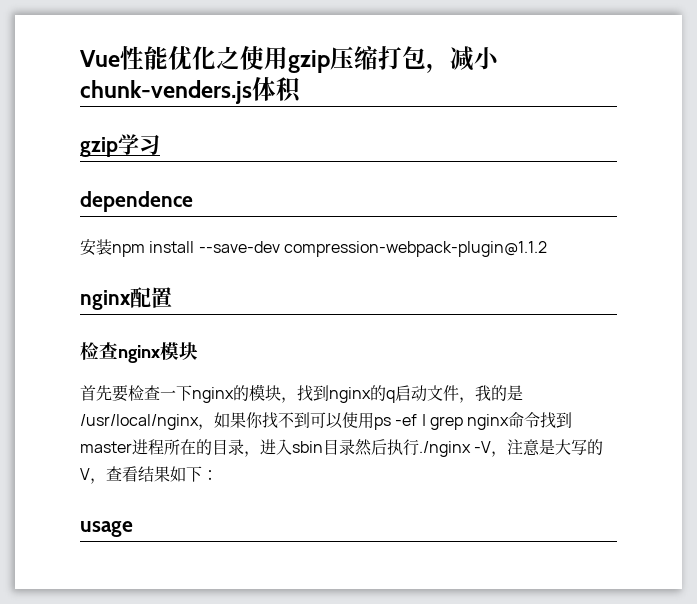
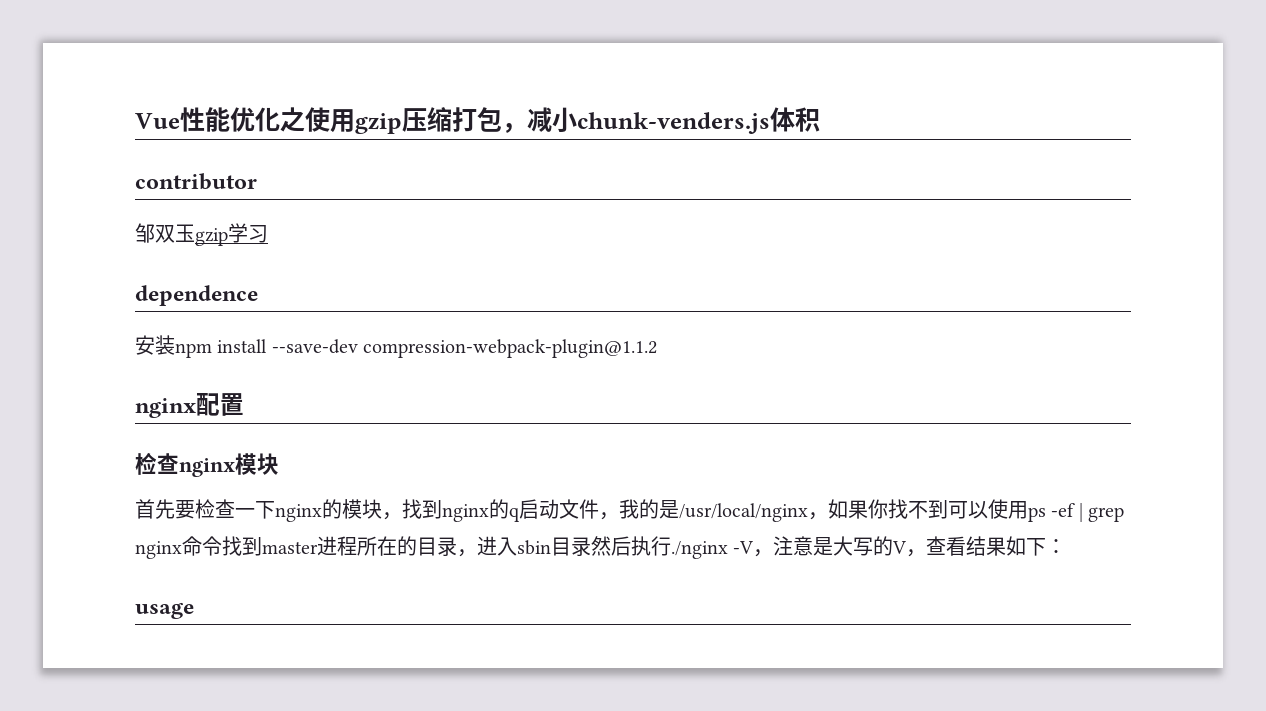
- gzip学习
+ contributor
+ 邹双玉gzip学习

